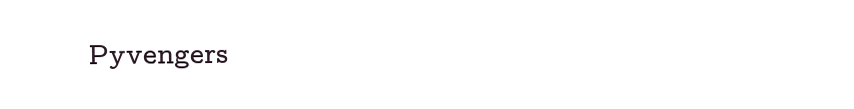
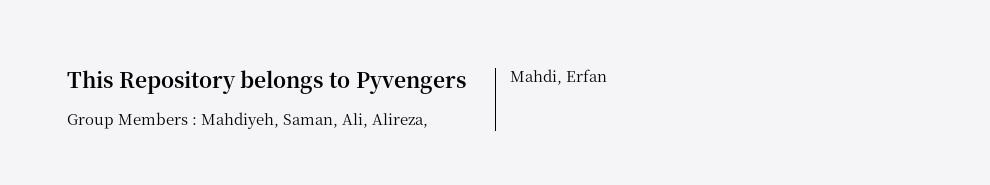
- Pyvengers
+ This Repository belongs to Pyvengers
+ Group Members : Mahdiyeh, Saman, Ali, Alireza, Mahdi, Erfan

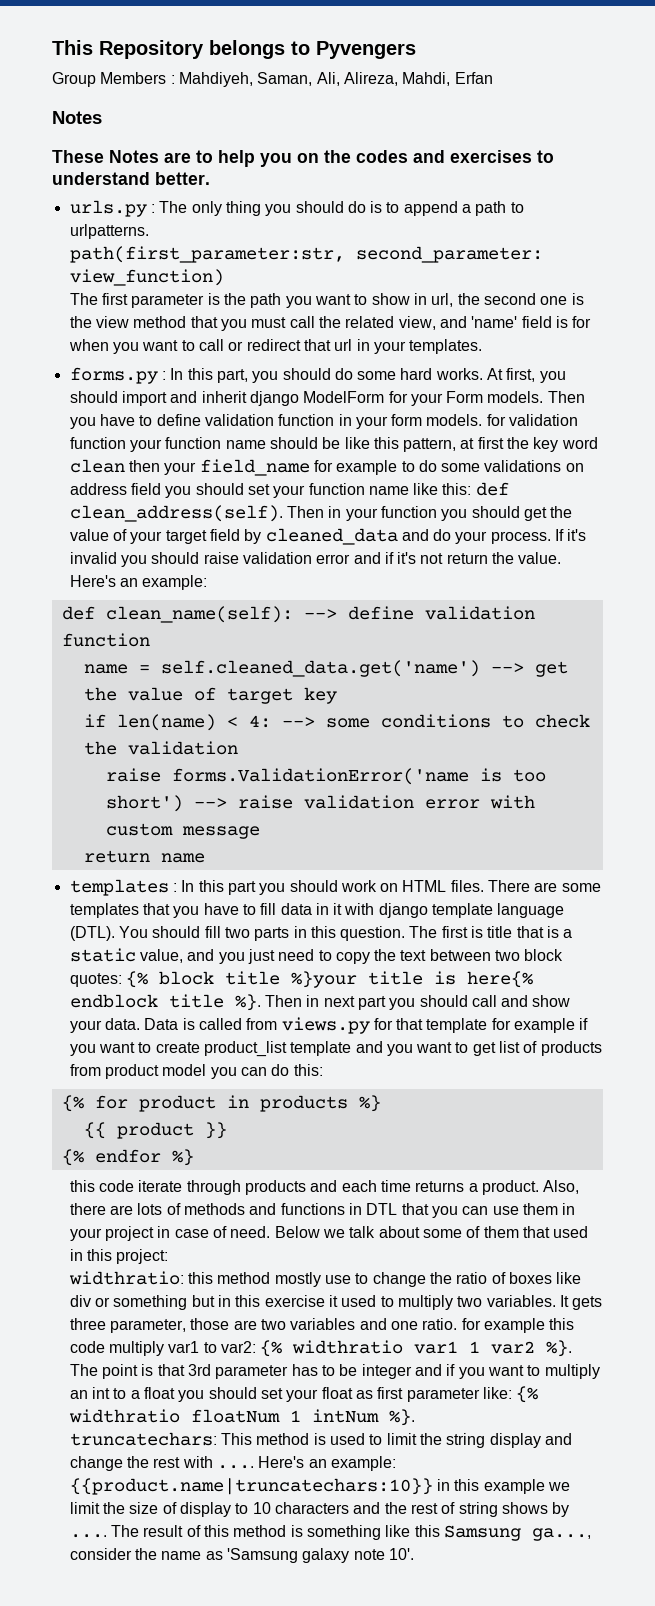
  Group Members : Mahdiyeh, Saman, Ali, Alireza, Mahdi, Erfan
+ Notes
+ These Notes are to help you on the codes and exercises to understand better.
+ urls.py : The only thing you should do is to append a path to urlpatterns.
+ path(first_parameter:str, second_parameter: view_function)
+ The first parameter is the path you want to show in url, the second one is the view method that you must call the related view, and 'name' field is for when you want to call or redirect that url in your templates.
+ forms.py : In this part, you should do some hard works. At first, you should import and inherit django ModelForm for your Form models. Then you have to define validation function in your form models. for validation function your function name should be like this pattern, at first the key word clean then your field_name for example to do some validations on address field you should set your function name like this: def clean_address(self). Then in your function you should get the value of your target field by cleaned_data and do your process. If it's invalid you should raise validation error and if it's not return the value. Here's an example:
+ def clean_name(self): --> define validation function
+ name = self.cleaned_data.get('name') --> get the value of target key
+ if len(name) < 4: --> some conditions to check the validation
+ raise forms.ValidationError('name is too short') --> raise validation error with custom message
+ return name
+ templates : In this part you should work on HTML files. There are some templates that you have to fill data in it with django template language (DTL). You should fill two parts in this question. The first is title that is a static value, and you just need to copy the text between two block quotes: {% block title %}your title is here{% endblock title %}. Then in next part you should call and show your data. Data is called from views.py for that template for example if you want to create product_list template and you want to get list of products from product model you can do this:
+ {% for product in products %}
+ {{ product }}
+ {% endfor %}
+ this code iterate through products and each time returns a product. Also, there are lots of methods and functions in DTL that you can use them in your project in case of need. Below we talk about some of them that used in this project:
+ widthratio: this method mostly use to change the ratio of boxes like div or something but in this exercise it used to multiply two variables. It gets three parameter, those are two variables and one ratio. for example this code multiply var1 to var2: {% widthratio var1 1 var2 %}. The point is that 3rd parameter has to be integer and if you want to multiply an int to a float you should set your float as first parameter like: {% widthratio floatNum 1 intNum %}.
+ truncatechars: This method is used to limit the string display and change the rest with .... Here's an example: {{product.name|truncatechars:10}} in this example we limit the size of display to 10 characters and the rest of string shows by .... The result of this method is something like this Samsung ga..., consider the name as 'Samsung galaxy note 10'.

